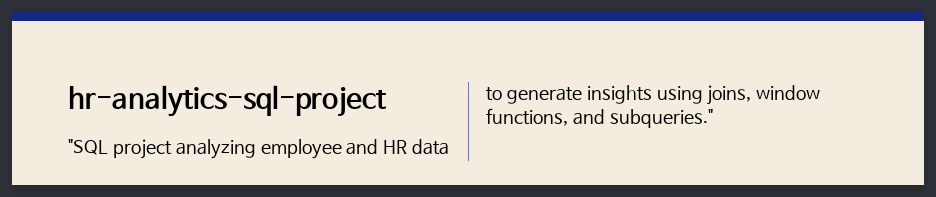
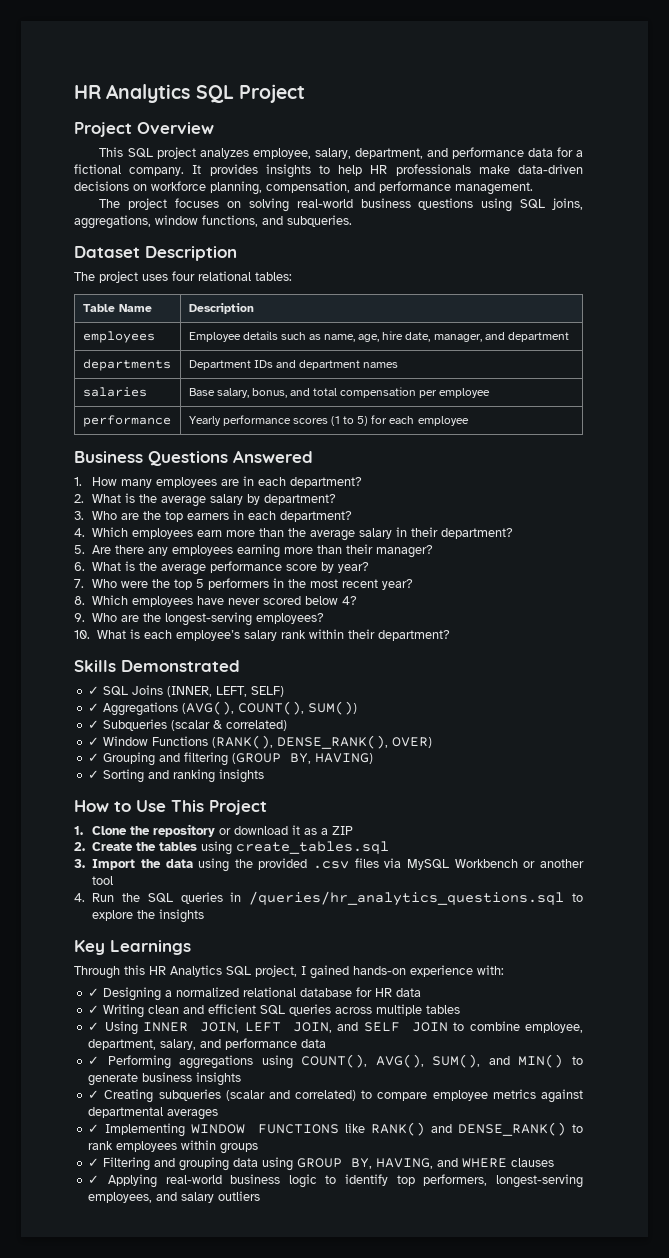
- hr-analytics-sql-project
- "SQL project analyzing employee and HR data to generate insights using joins, window functions, and subqueries."
+ HR Analytics SQL Project
+ Project Overview
+ This SQL project analyzes employee, salary, department, and performance data for a fictional company. It provides insights to help HR professionals make data-driven decisions on workforce planning, compensation, and performance management.
+ The project focuses on solving real-world business questions using SQL joins, aggregations, window functions, and subqueries.
+ Dataset Description
+ The project uses four relational tables:
+ Table Name | Description
+ employees | Employee details such as name, age, hire date, manager, and department
+ departments | Department IDs and department names
+ salaries | Base salary, bonus, and total compensation per employee
+ performance | Yearly performance scores (1 to 5) for each employee
+ Business Questions Answered
+ 1. How many employees are in each department?
+ 2. What is the average salary by department?
+ 3. Who are the top earners in each department?
+ 4. Which employees earn more than the average salary in their department?
+ 5. Are there any employees earning more than their manager?
+ 6. What is the average performance score by year?
+ 7. Who were the top 5 performers in the most recent year?
+ 8. Which employees have never scored below 4?
+ 9. Who are the longest-serving employees?
+ 10. What is each employee’s salary rank within their department?
+ Skills Demonstrated
+ ✓ SQL Joins (INNER, LEFT, SELF)
+ ✓ Aggregations (AVG(), COUNT(), SUM())
+ ✓ Subqueries (scalar & correlated)
+ ✓ Window Functions (RANK(), DENSE_RANK(), OVER)
+ ✓ Grouping and filtering (GROUP BY, HAVING)
+ ✓ Sorting and ranking insights
+ How to Use This Project
+ 1. Clone the repository or download it as a ZIP
+ 2. Create the tables using create_tables.sql
+ 3. Import the data using the provided .csv files via MySQL Workbench or another tool
+ 4. Run the SQL queries in /queries/hr_analytics_questions.sql to explore the insights
+ Key Learnings
+ Through this HR Analytics SQL project, I gained hands-on experience with:
+ ✓ Designing a normalized relational database for HR data
+ ✓ Writing clean and efficient SQL queries across multiple tables
+ ✓ Using INNER JOIN, LEFT JOIN, and SELF JOIN to combine employee, department, salary, and performance data
+ ✓ Performing aggregations using COUNT(), AVG(), SUM(), and MIN() to generate business insights
+ ✓ Creating subqueries (scalar and correlated) to compare employee metrics against departmental averages
+ ✓ Implementing WINDOW FUNCTIONS like RANK() and DENSE_RANK() to rank employees within groups
+ ✓ Filtering and grouping data using GROUP BY, HAVING, and WHERE clauses
+ ✓ Applying real-world business logic to identify top performers, longest-serving employees, and salary outliers

